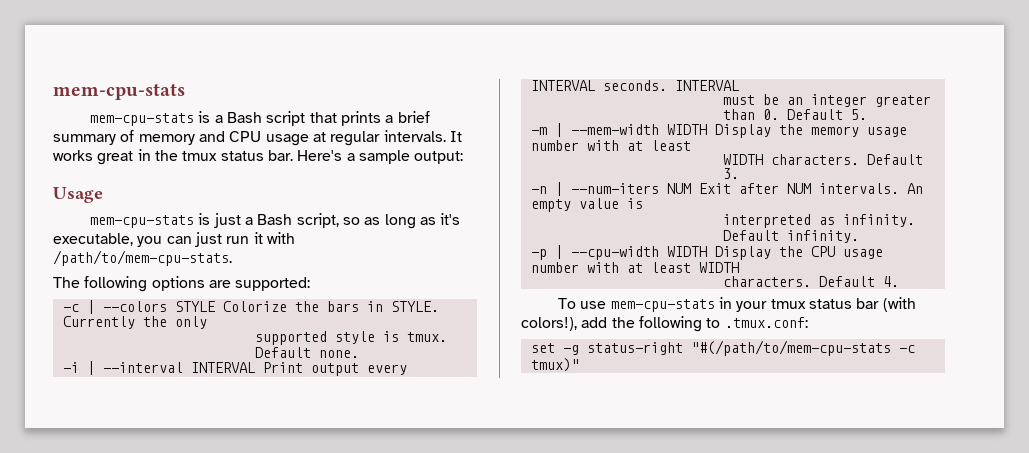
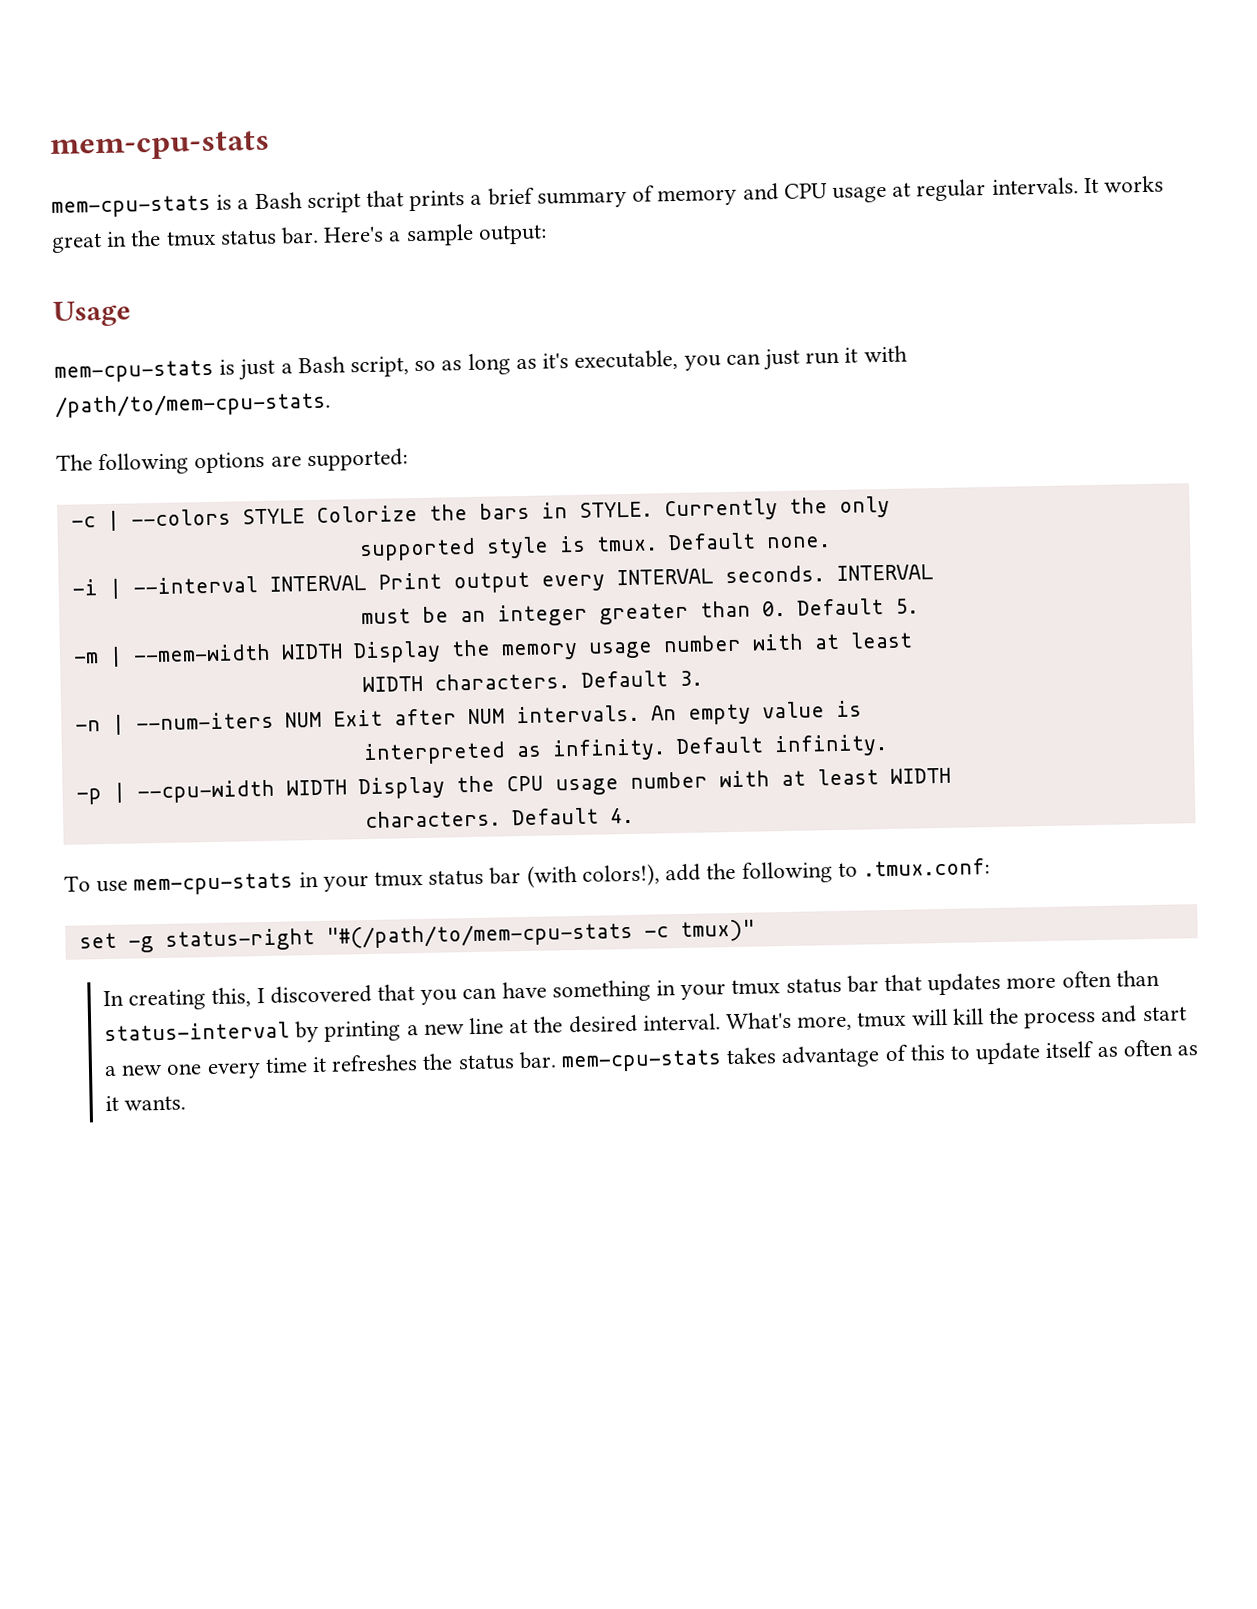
+ In creating this, I discovered that you can have something in your tmux status bar that updates more often than status-interval by printing a new line at the desired interval. What's more, tmux will kill the process and start a new one every time it refreshes the status bar. mem-cpu-stats takes advantage of this to update itself as often as it wants.

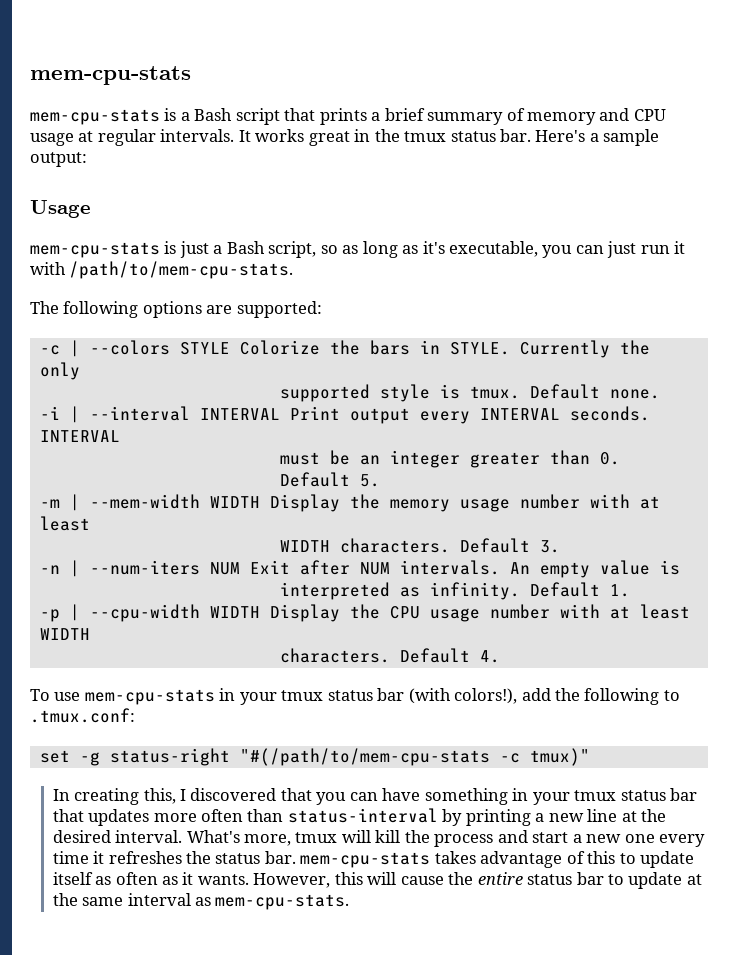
- Default infinity.
+ Default 1.
+ However, this will cause the entire status bar to update at the same interval as mem-cpu-stats.

